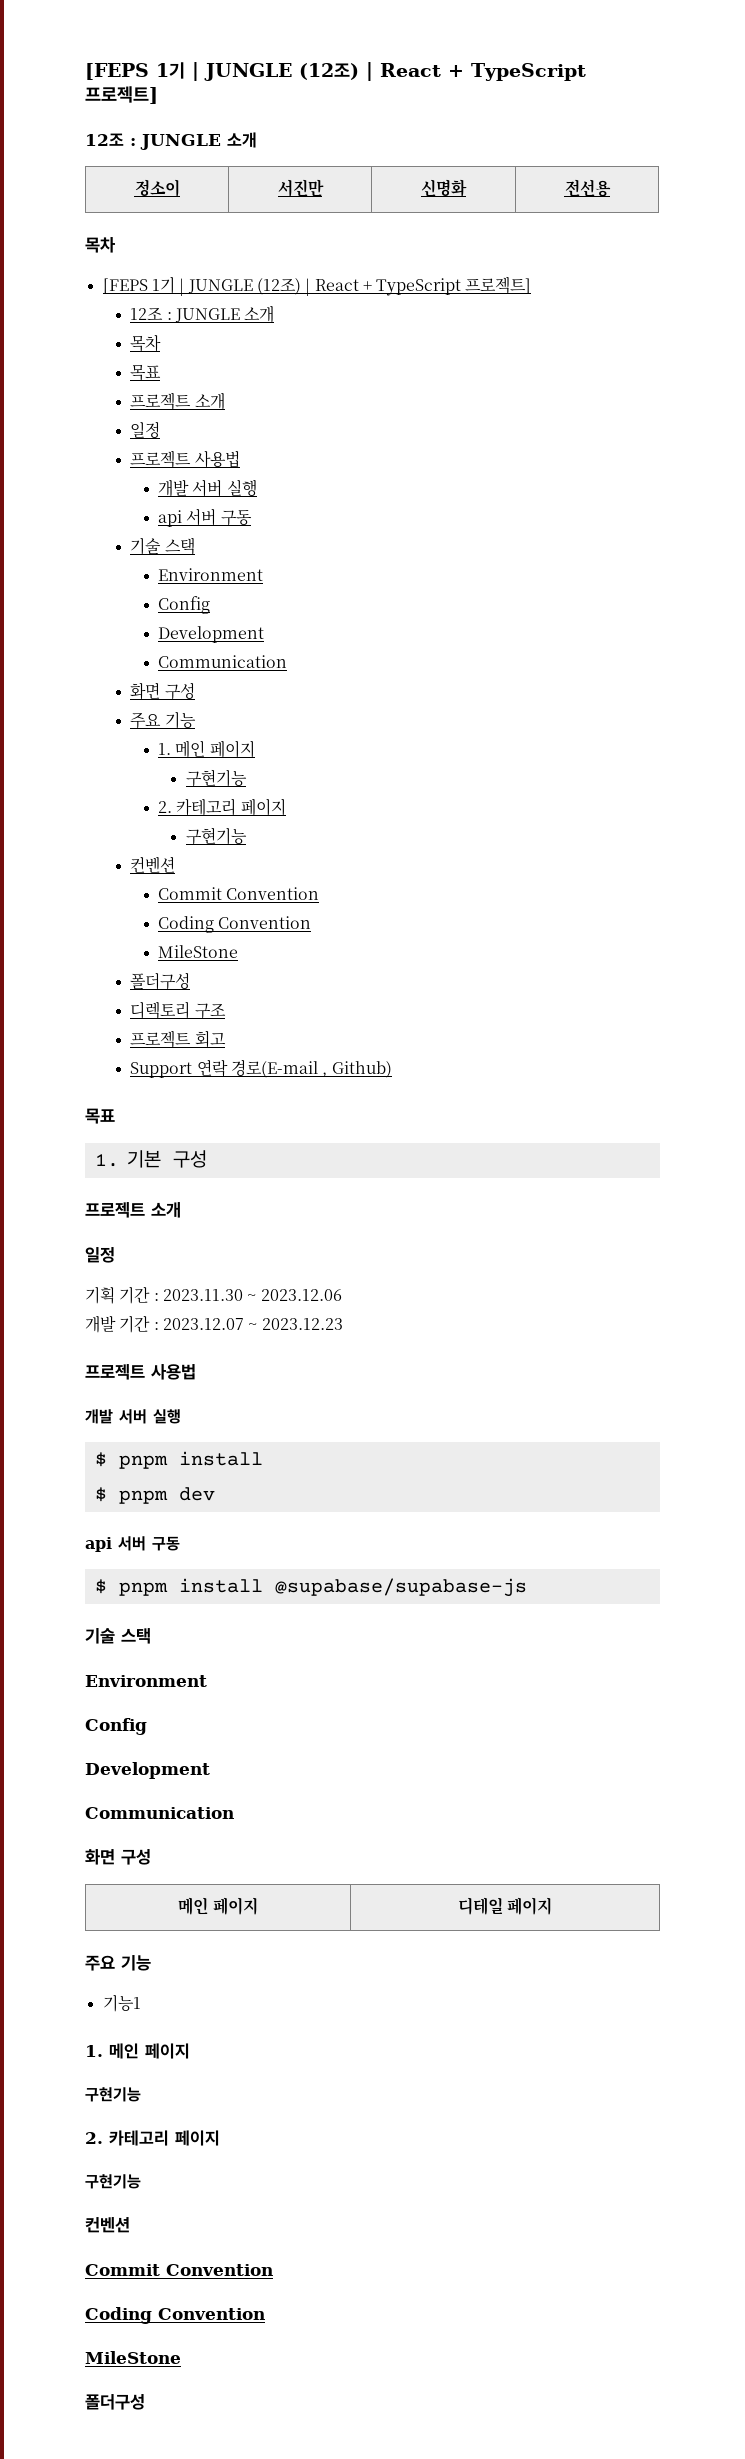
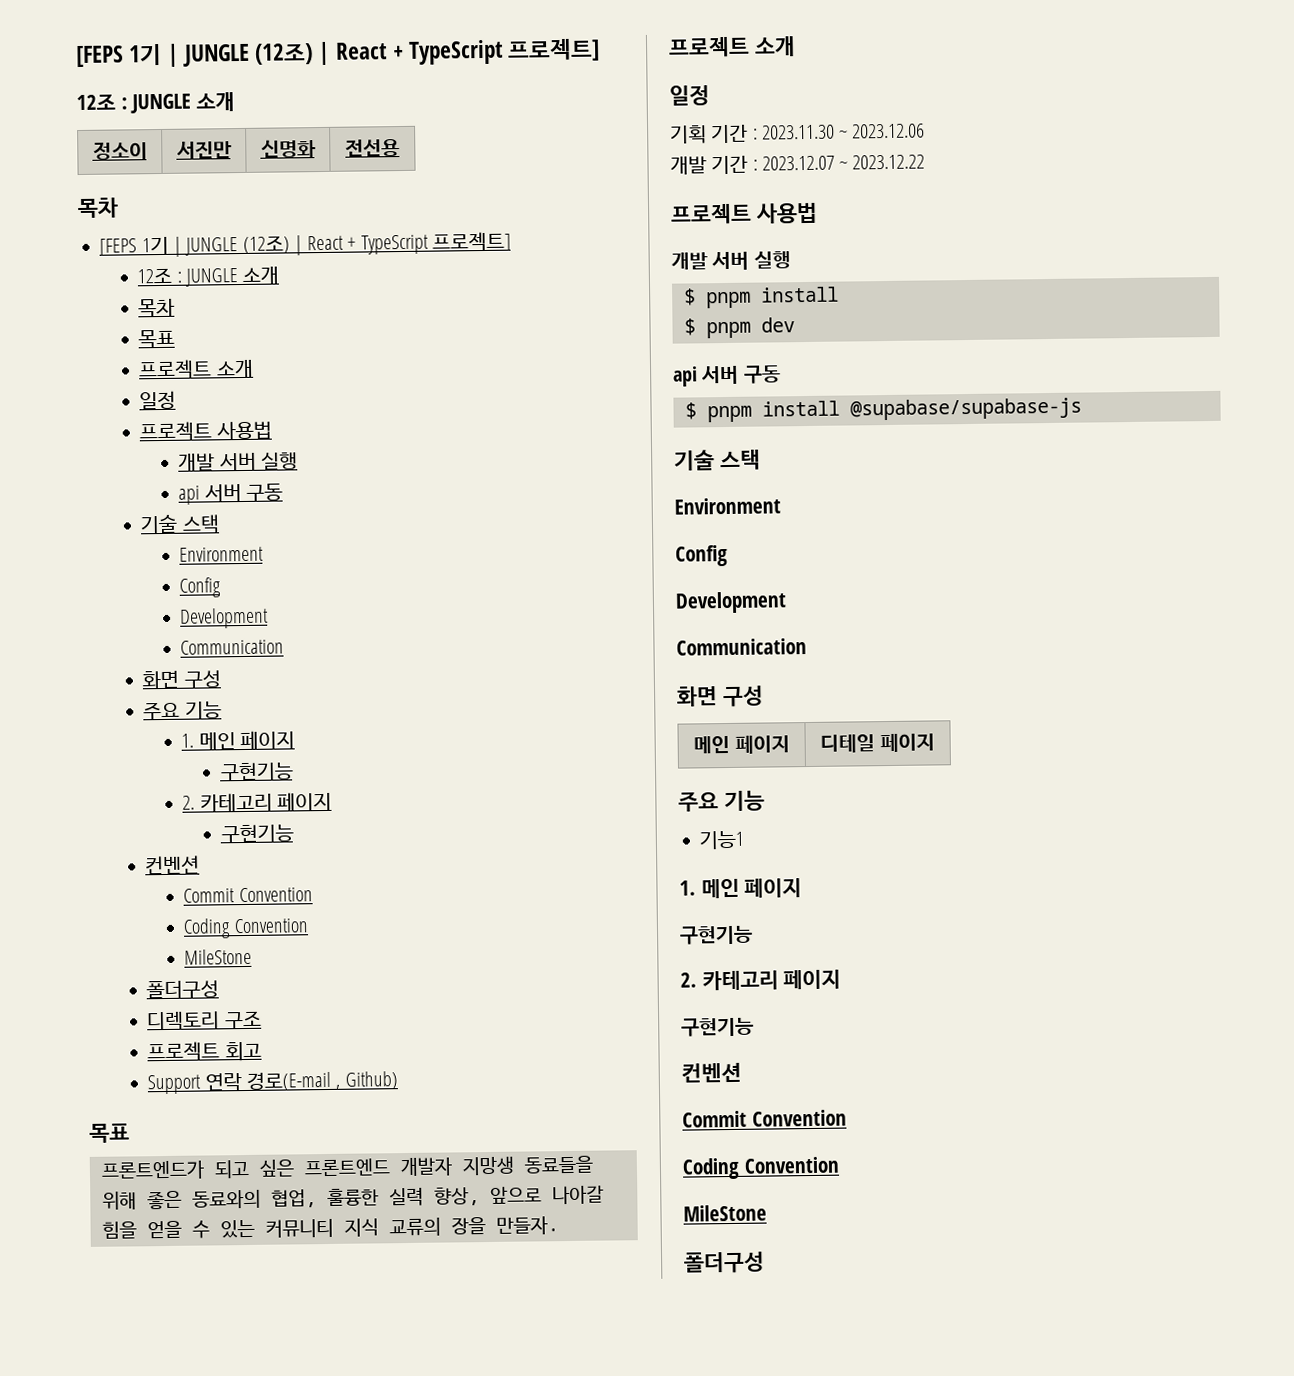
- 1. 기본 구성
+ 프론트엔드가 되고 싶은 프론트엔드 개발자 지망생 동료들을 위해 좋은 동료와의 협업, 훌륭한 실력 향상, 앞으로 나아갈 힘을 얻을 수 있는 커뮤니티 지식 교류의 장을 만들자.
- 개발 기간 : 2023.12.07 ~ 2023.12.23
+ 개발 기간 : 2023.12.07 ~ 2023.12.22

